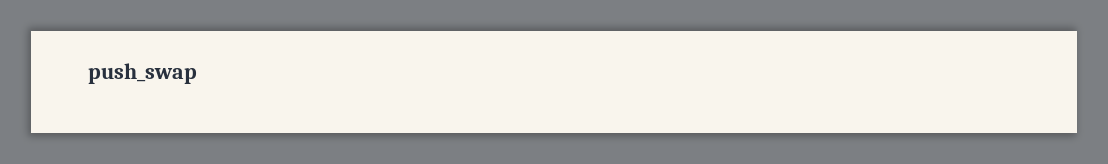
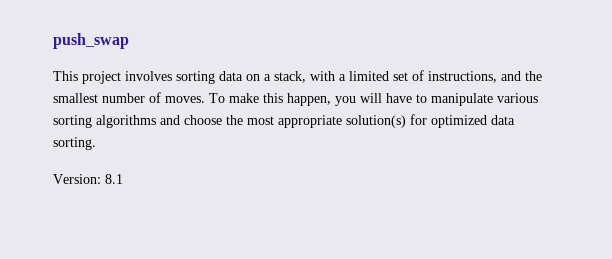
+ This project involves sorting data on a stack, with a limited set of instructions, and the smallest number of moves. To make this happen, you will have to manipulate various sorting algorithms and choose the most appropriate solution(s) for optimized data sorting.
+ Version: 8.1

